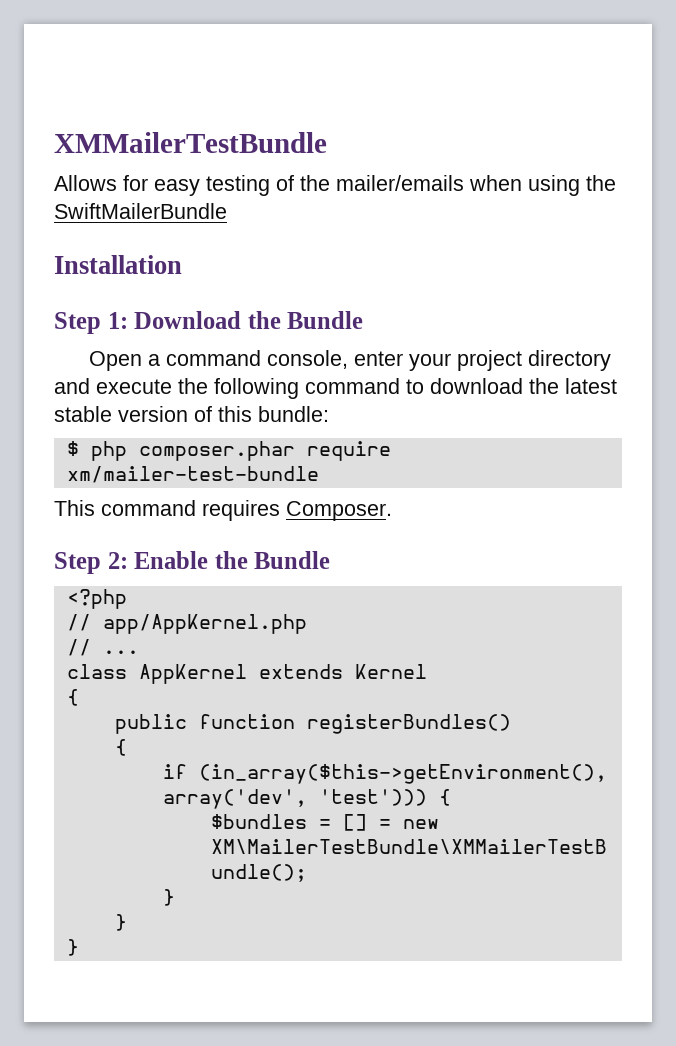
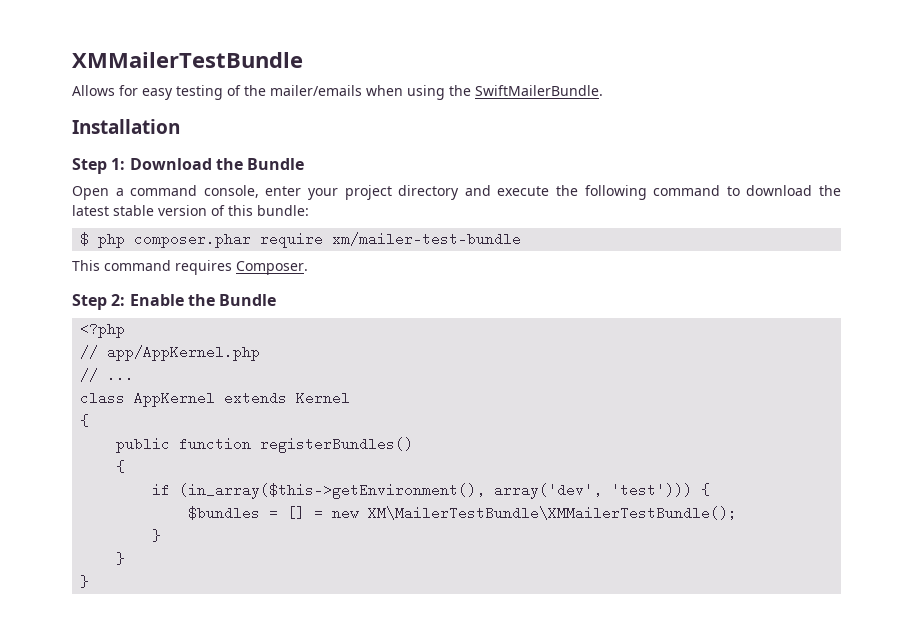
- Allows for easy testing of the mailer/emails when using the SwiftMailerBundle
+ Allows for easy testing of the mailer/emails when using the SwiftMailerBundle.

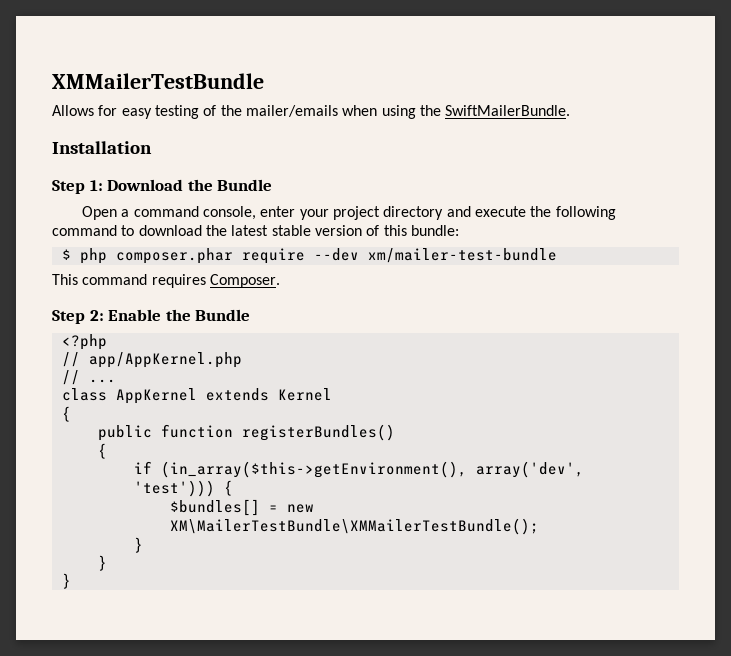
- $ php composer.phar require xm/mailer-test-bundle
+ $ php composer.phar require --dev xm/mailer-test-bundle
- $bundles = [] = new XM\MailerTestBundle\XMMailerTestBundle();
+ $bundles[] = new XM\MailerTestBundle\XMMailerTestBundle();

